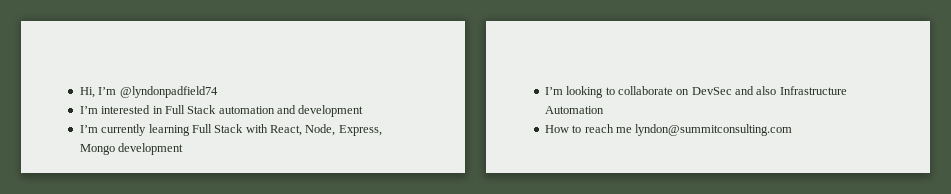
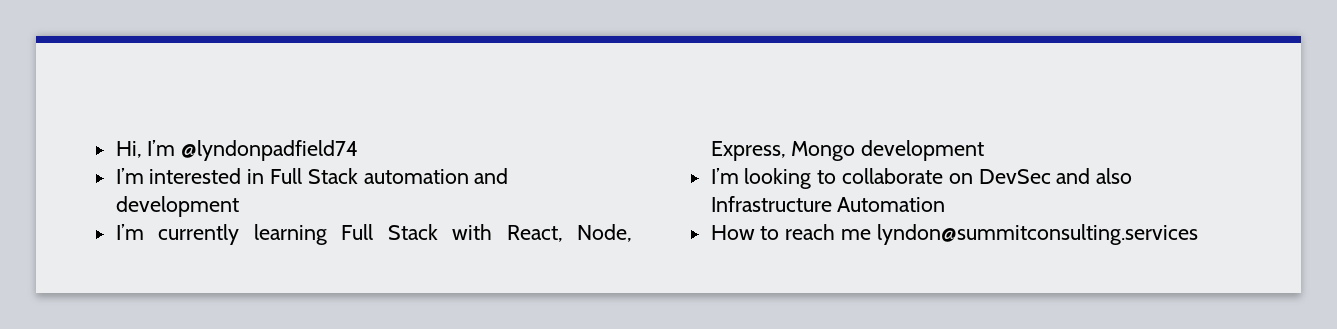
- How to reach me lyndon@summitconsulting.com
+ How to reach me lyndon@summitconsulting.services

